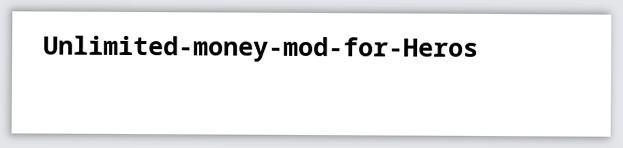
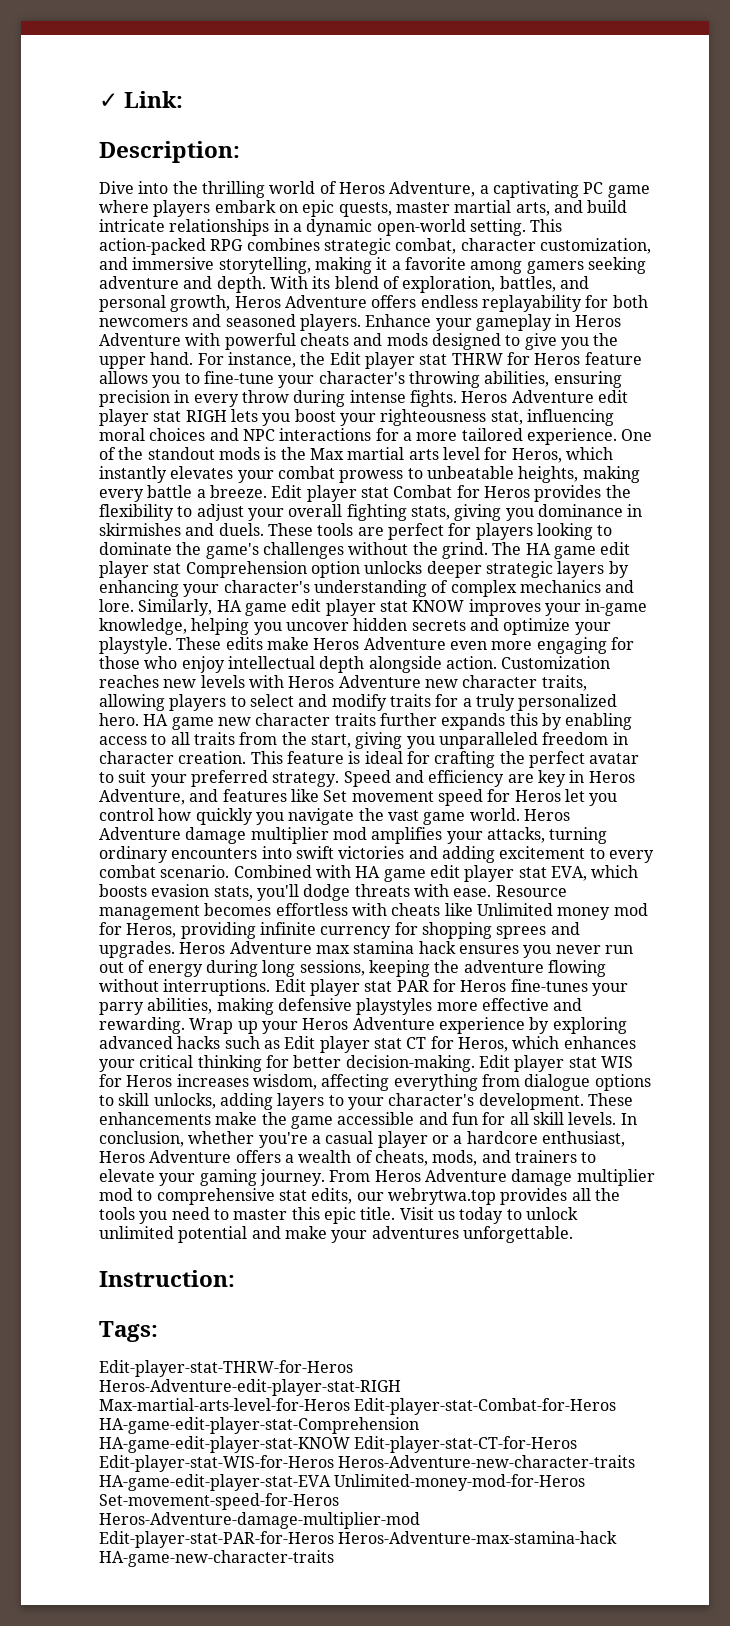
- Unlimited-money-mod-for-Heros
+ ✓ Link:
+ Description:
+ Dive into the thrilling world of Heros Adventure, a captivating PC game where players embark on epic quests, master martial arts, and build intricate relationships in a dynamic open-world setting. This action-packed RPG combines strategic combat, character customization, and immersive storytelling, making it a favorite among gamers seeking adventure and depth. With its blend of exploration, battles, and personal growth, Heros Adventure offers endless replayability for both newcomers and seasoned players. Enhance your gameplay in Heros Adventure with powerful cheats and mods designed to give you the upper hand. For instance, the Edit player stat THRW for Heros feature allows you to fine-tune your character's throwing abilities, ensuring precision in every throw during intense fights. Heros Adventure edit player stat RIGH lets you boost your righteousness stat, influencing moral choices and NPC interactions for a more tailored experience. One of the standout mods is the Max martial arts level for Heros, which instantly elevates your combat prowess to unbeatable heights, making every battle a breeze. Edit player stat Combat for Heros provides the flexibility to adjust your overall fighting stats, giving you dominance in skirmishes and duels. These tools are perfect for players looking to dominate the game's challenges without the grind. The HA game edit player stat Comprehension option unlocks deeper strategic layers by enhancing your character's understanding of complex mechanics and lore. Similarly, HA game edit player stat KNOW improves your in-game knowledge, helping you uncover hidden secrets and optimize your playstyle. These edits make Heros Adventure even more engaging for those who enjoy intellectual depth alongside action. Customization reaches new levels with Heros Adventure new character traits, allowing players to select and modify traits for a truly personalized hero. HA game new character traits further expands this by enabling access to all traits from the start, giving you unparalleled freedom in character creation. This feature is ideal for crafting the perfect avatar to suit your preferred strategy. Speed and efficiency are key in Heros Adventure, and features like Set movement speed for Heros let you control how quickly you navigate the vast game world. Heros Adventure damage multiplier mod amplifies your attacks, turning ordinary encounters into swift victories and adding excitement to every combat scenario. Combined with HA game edit player stat EVA, which boosts evasion stats, you'll dodge threats with ease. Resource management becomes effortless with cheats like Unlimited money mod for Heros, providing infinite currency for shopping sprees and upgrades. Heros Adventure max stamina hack ensures you never run out of energy during long sessions, keeping the adventure flowing without interruptions. Edit player stat PAR for Heros fine-tunes your parry abilities, making defensive playstyles more effective and rewarding. Wrap up your Heros Adventure experience by exploring advanced hacks such as Edit player stat CT for Heros, which enhances your critical thinking for better decision-making. Edit player stat WIS for Heros increases wisdom, affecting everything from dialogue options to skill unlocks, adding layers to your character's development. These enhancements make the game accessible and fun for all skill levels. In conclusion, whether you're a casual player or a hardcore enthusiast, Heros Adventure offers a wealth of cheats, mods, and trainers to elevate your gaming journey. From Heros Adventure damage multiplier mod to comprehensive stat edits, our webrytwa.top provides all the tools you need to master this epic title. Visit us today to unlock unlimited potential and make your adventures unforgettable.
+ Instruction:
+ Tags:
+ Edit-player-stat-THRW-for-Heros Heros-Adventure-edit-player-stat-RIGH Max-martial-arts-level-for-Heros Edit-player-stat-Combat-for-Heros HA-game-edit-player-stat-Comprehension HA-game-edit-player-stat-KNOW Edit-player-stat-CT-for-Heros Edit-player-stat-WIS-for-Heros Heros-Adventure-new-character-traits HA-game-edit-player-stat-EVA Unlimited-money-mod-for-Heros Set-movement-speed-for-Heros Heros-Adventure-damage-multiplier-mod Edit-player-stat-PAR-for-Heros Heros-Adventure-max-stamina-hack HA-game-new-character-traits

